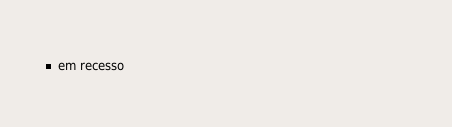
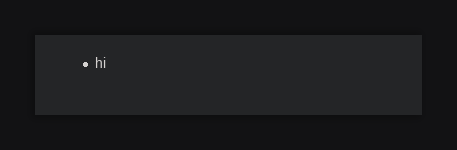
- em recesso
+ hi

